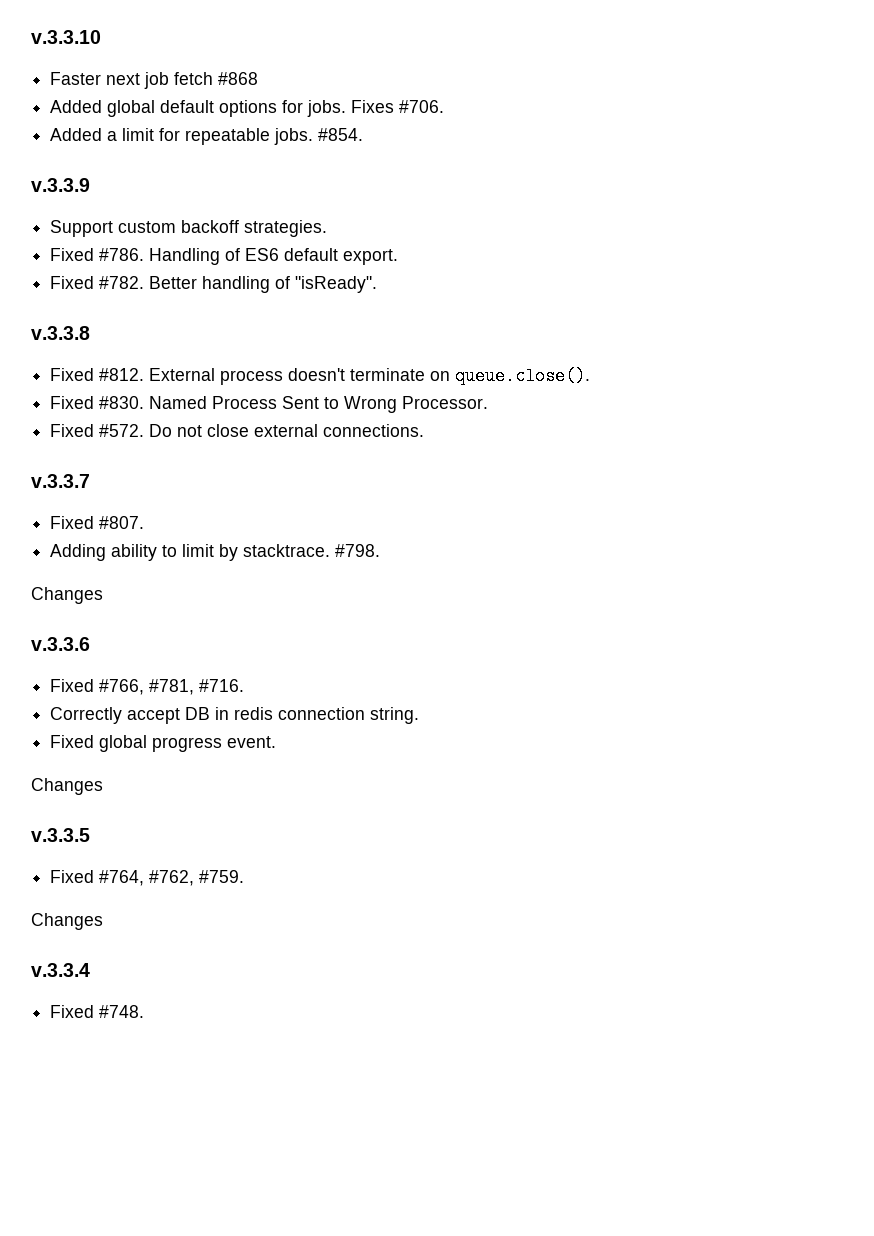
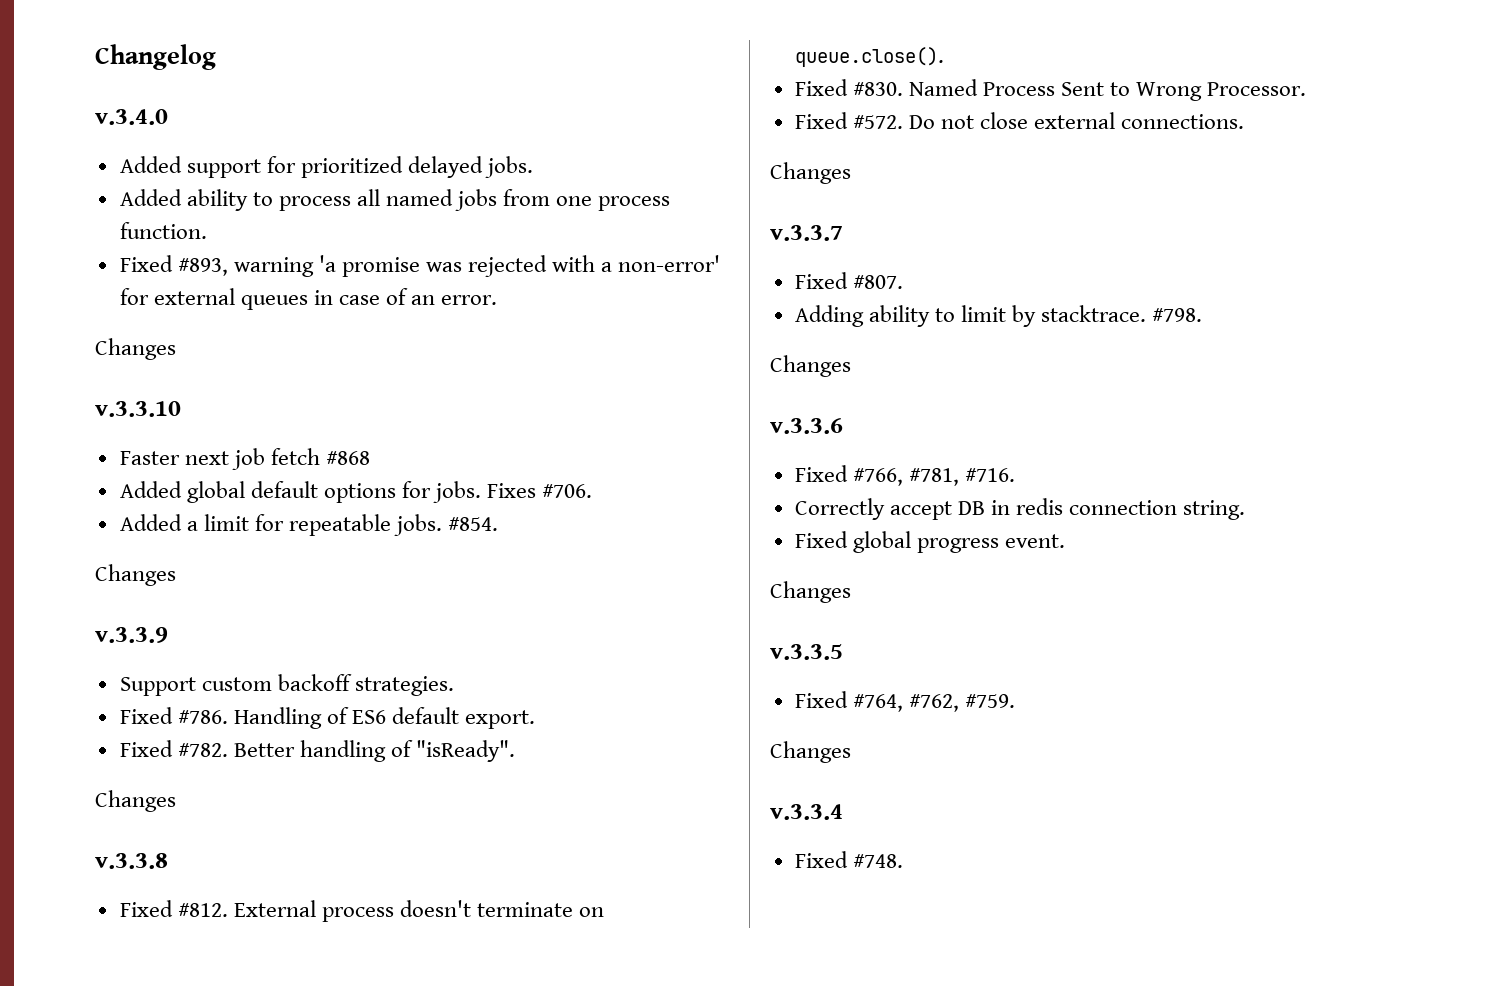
+ Changelog
+ v.3.4.0
+ Added support for prioritized delayed jobs.
+ Added ability to process all named jobs from one process function.
+ Fixed #893, warning 'a promise was rejected with a non-error' for external queues in case of an error.
+ Changes
  #854.
+ Changes
  Better handling of "isReady".
+ Changes
  Do not close external connections.
+ Changes

